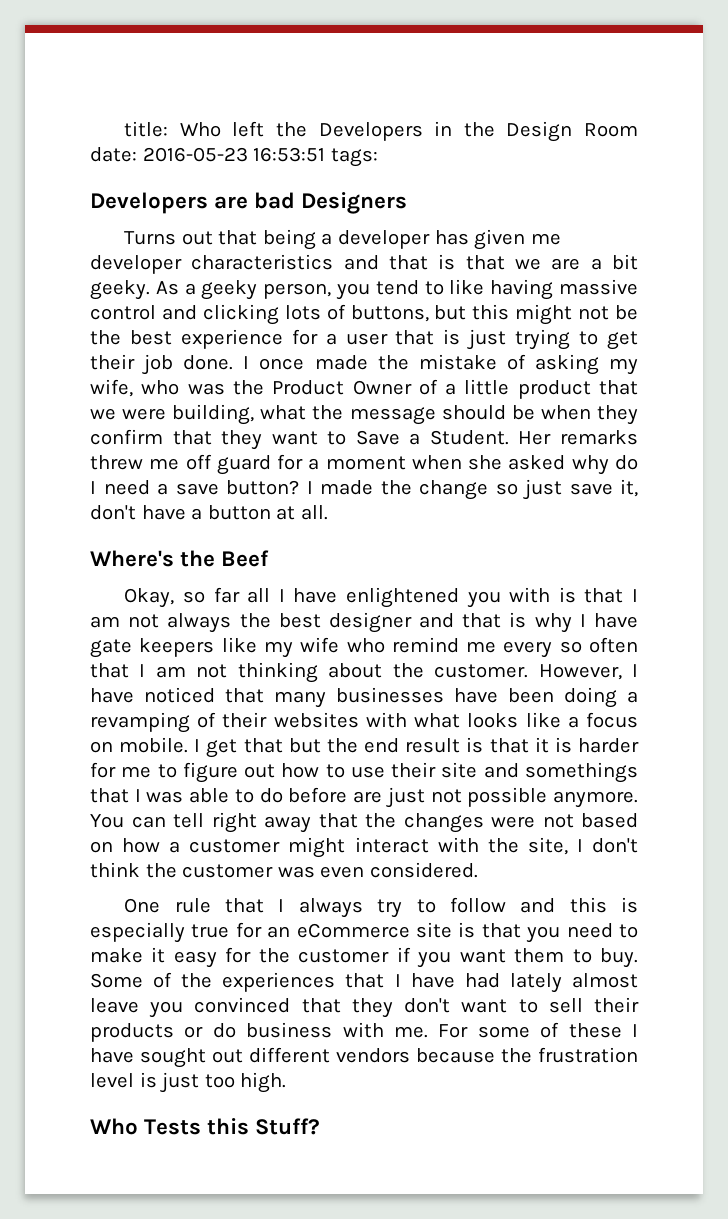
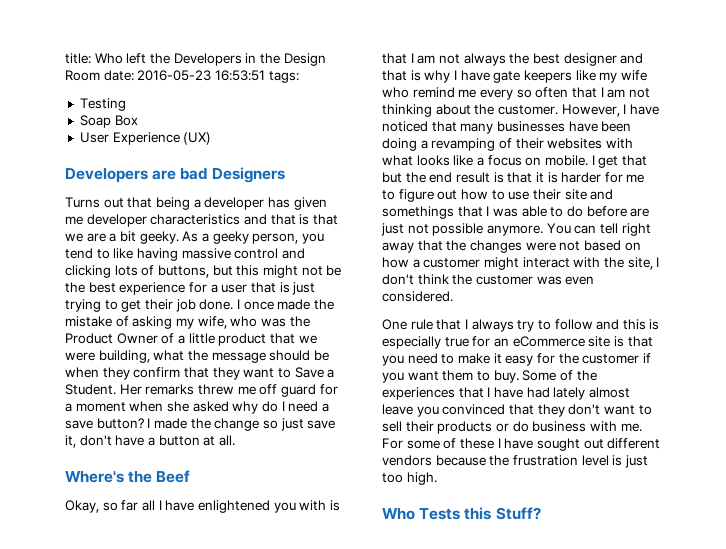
+ Testing
+ Soap Box
+ User Experience (UX)

